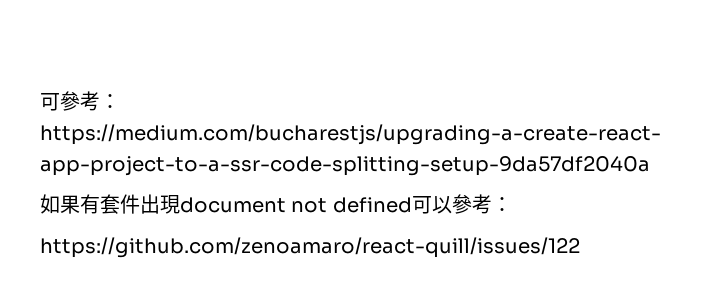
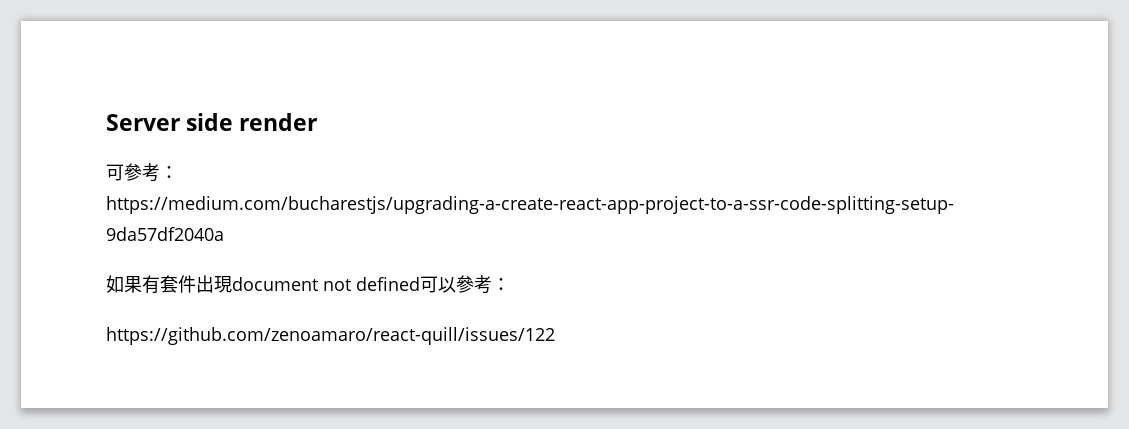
+ Server side render

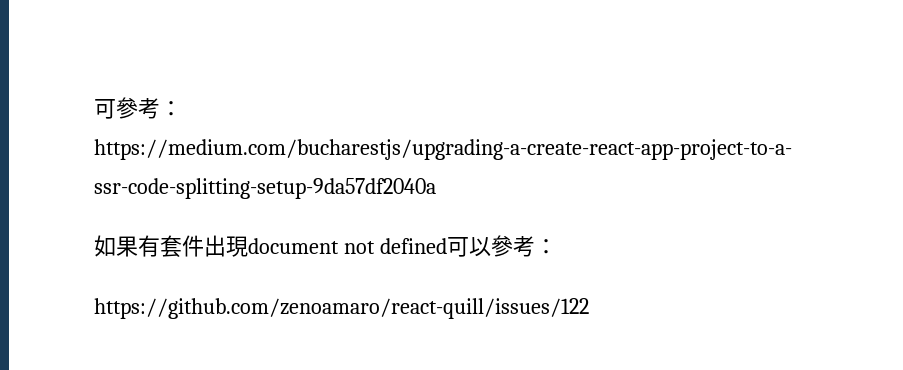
- Server side render

